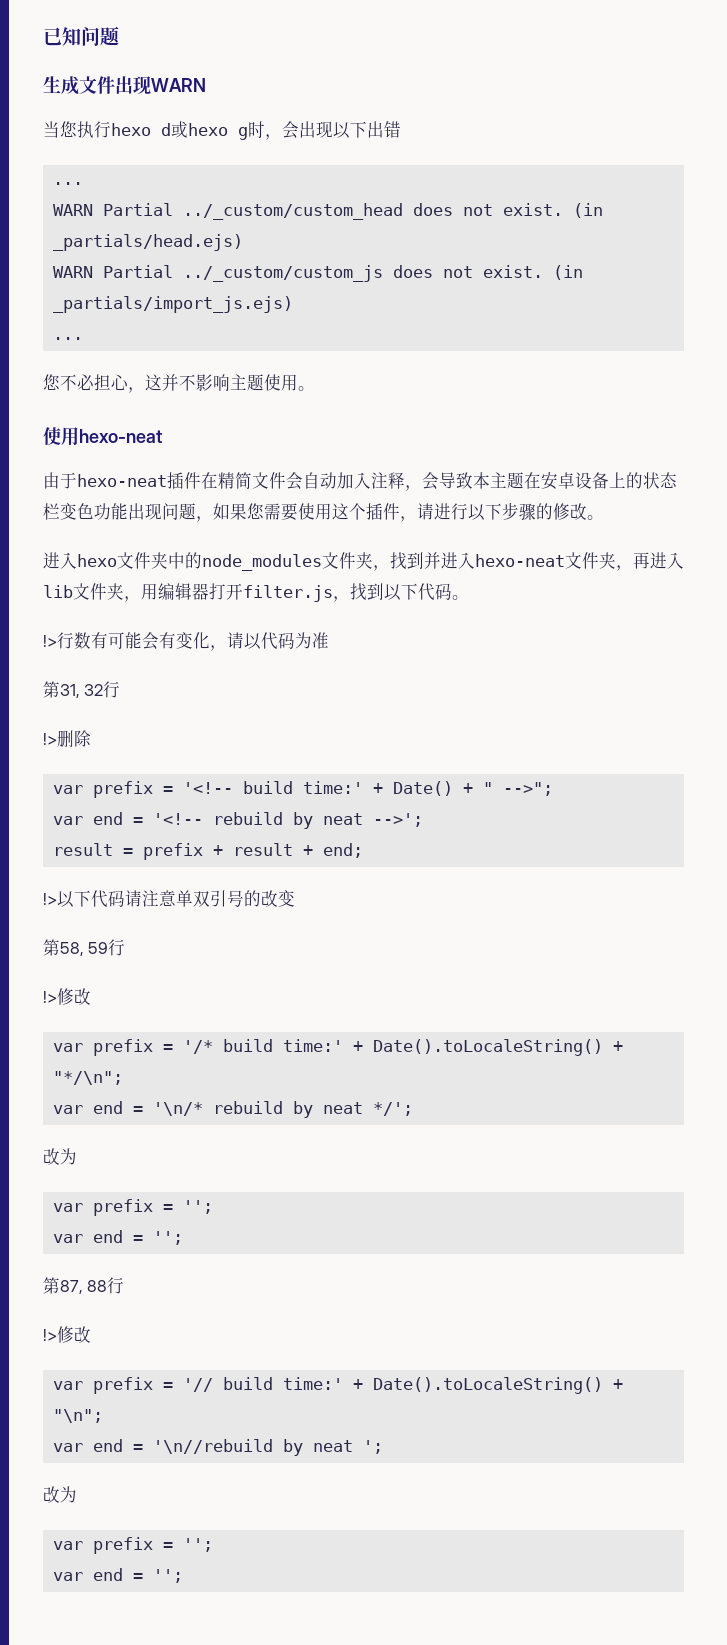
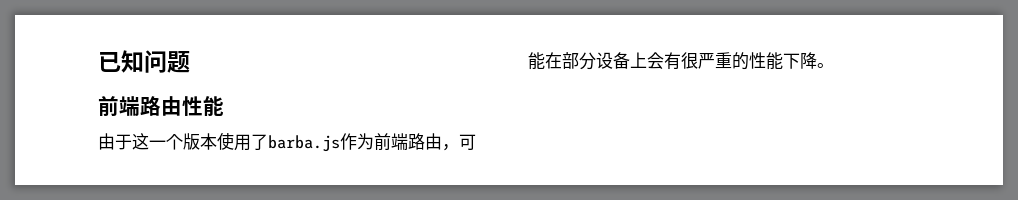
- 生成文件出现WARN
- 当您执行hexo d或hexo g时，会出现以下出错
- ...
- WARN Partial ../_custom/custom_head does not exist. (in _partials/head.ejs)
- WARN Partial ../_custom/custom_js does not exist. (in _partials/import_js.ejs)
- ...
- 您不必担心，这并不影响主题使用。
- 使用hexo-neat
- 由于hexo-neat插件在精简文件会自动加入注释，会导致本主题在安卓设备上的状态栏变色功能出现问题，如果您需要使用这个插件，请进行以下步骤的修改。
- 进入hexo文件夹中的node_modules文件夹，找到并进入hexo-neat文件夹，再进入lib文件夹，用编辑器打开filter.js，找到以下代码。
- !>行数有可能会有变化，请以代码为准
- 第31, 32行
- !>删除
- var prefix = '<!-- build time:' + Date() + " -->";
- var end = '<!-- rebuild by neat -->';
- result = prefix + result + end;
- !>以下代码请注意单双引号的改变
- 第58, 59行
- !>修改
- var prefix = '/* build time:' + Date().toLocaleString() + "*/\n";
- var end = '\n/* rebuild by neat */';
- 改为
- var prefix = '';
- var end = '';
- 第87, 88行
- !>修改
- var prefix = '// build time:' + Date().toLocaleString() + "\n";
- var end = '\n//rebuild by neat ';
- 改为
- var prefix = '';
- var end = '';
+ 前端路由性能
+ 由于这一个版本使用了barba.js作为前端路由，可能在部分设备上会有很严重的性能下降。

